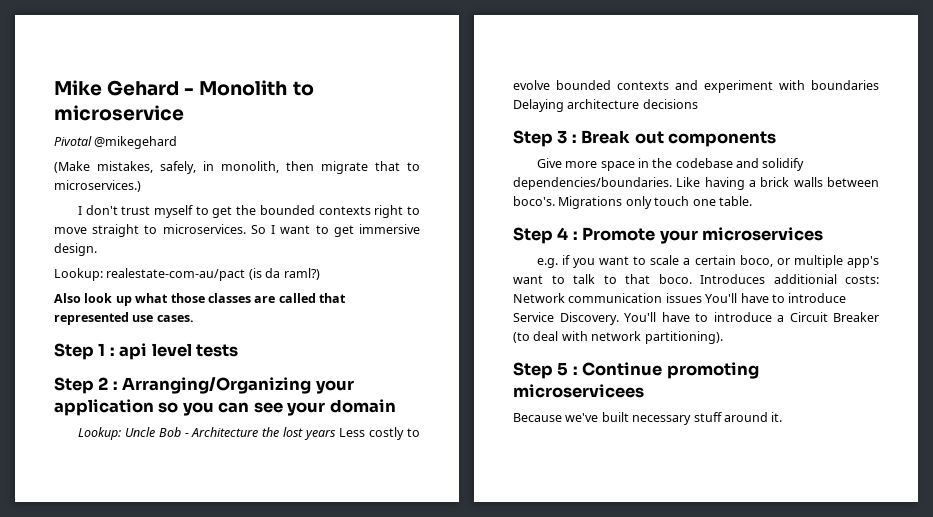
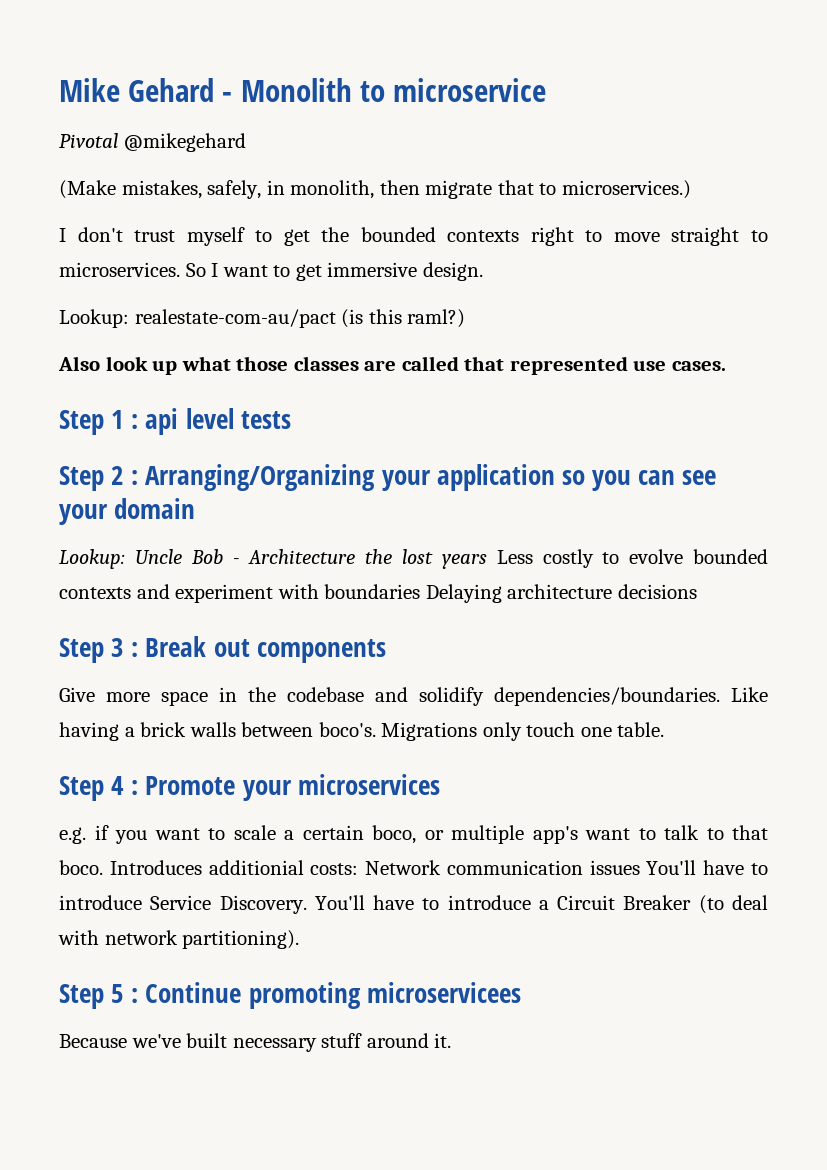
- Lookup: realestate-com-au/pact (is da raml?)
+ Lookup: realestate-com-au/pact (is this raml?)

